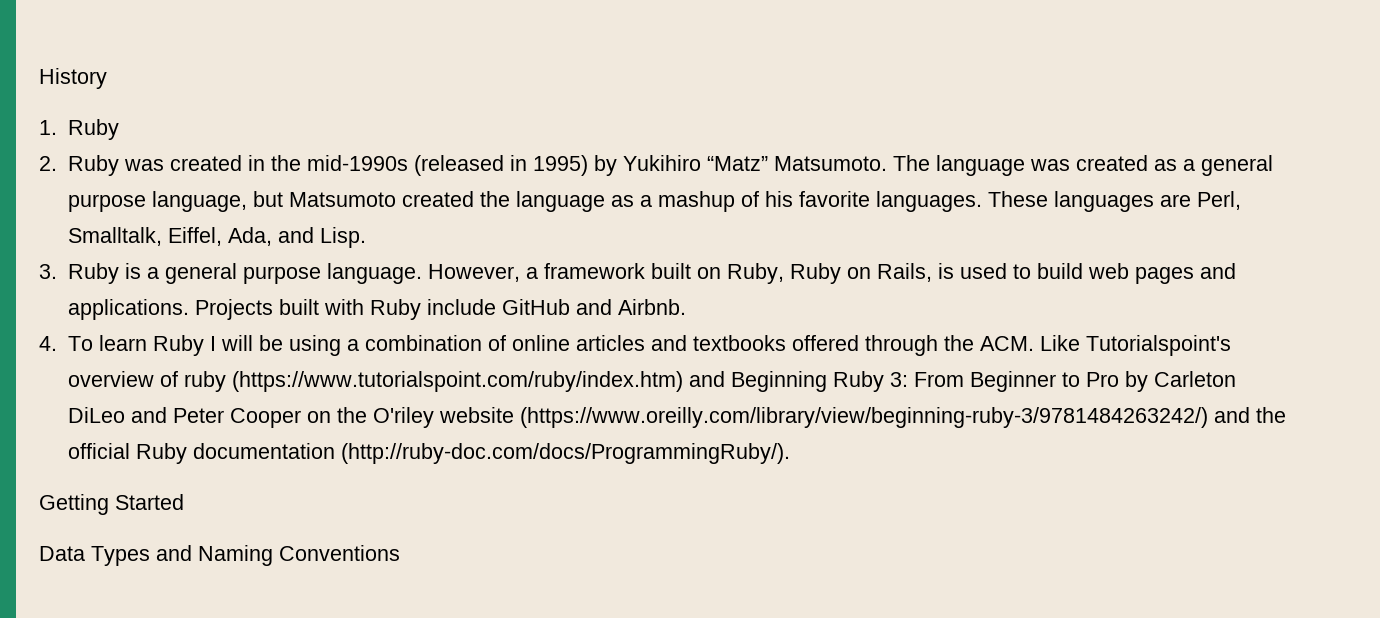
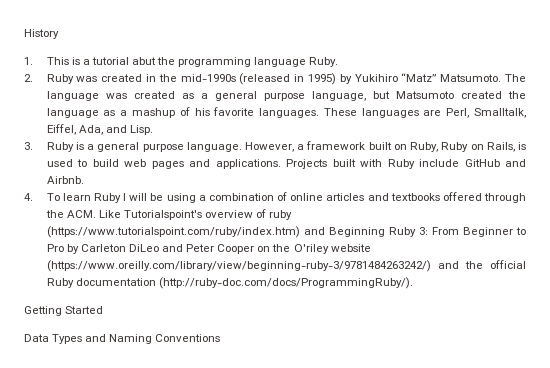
- 1. Ruby
+ 1. This is a tutorial abut the programming language Ruby.

